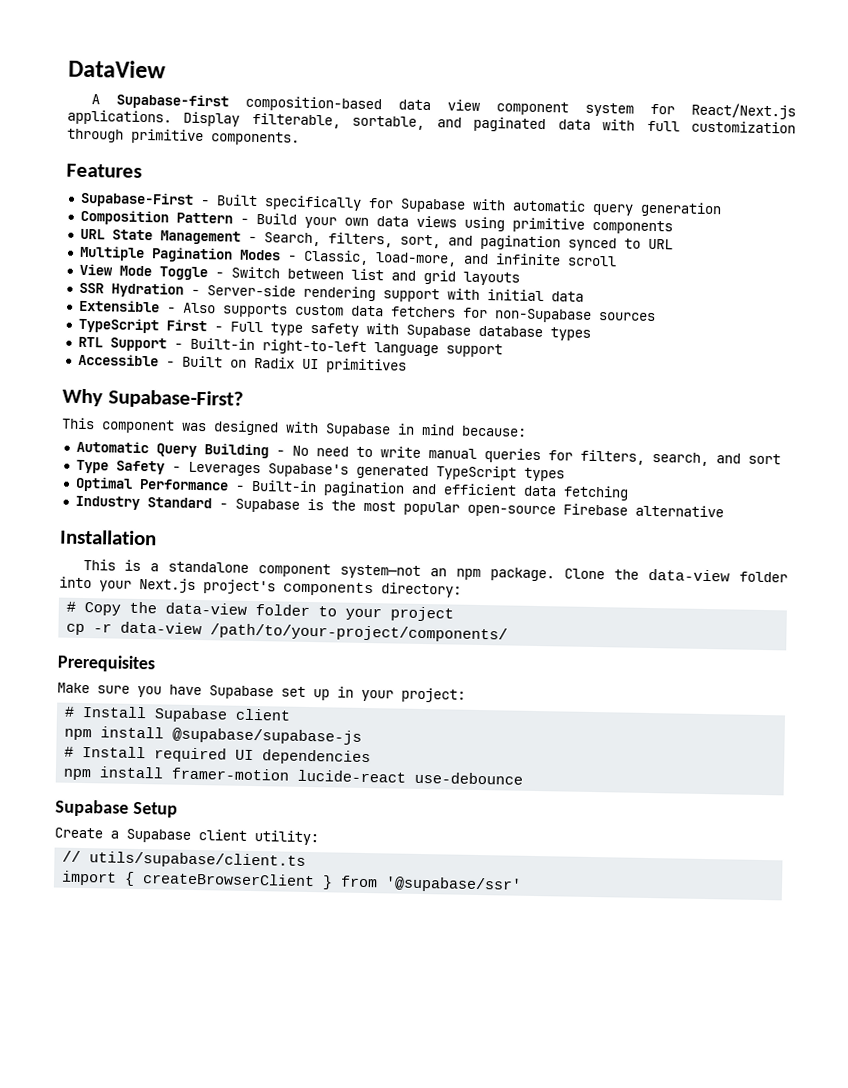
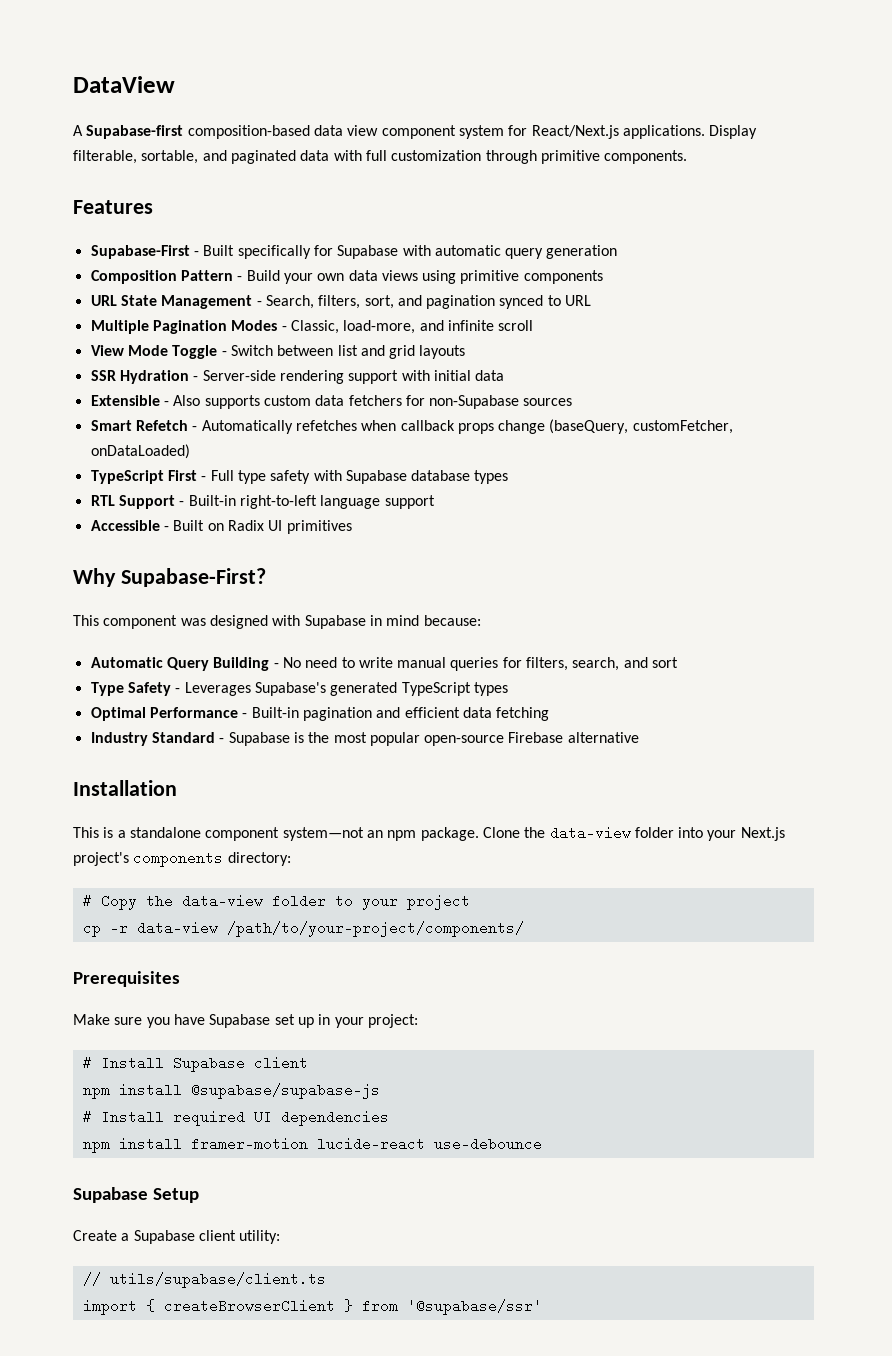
+ Smart Refetch - Automatically refetches when callback props change (baseQuery, customFetcher, onDataLoaded)

